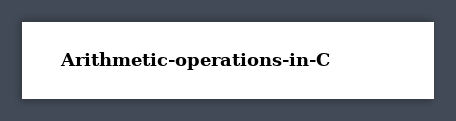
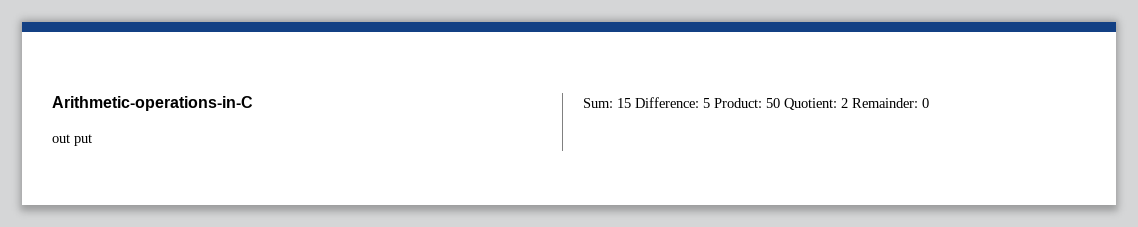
+ out put
+ Sum: 15 Difference: 5 Product: 50 Quotient: 2 Remainder: 0

